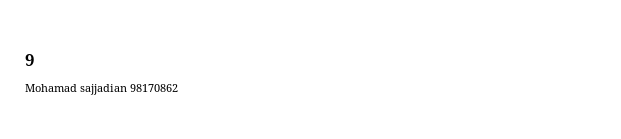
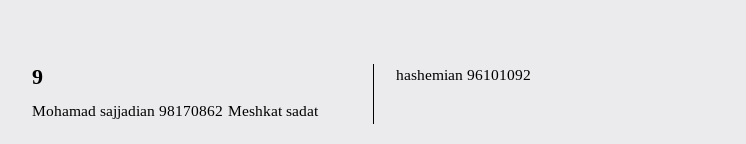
- Mohamad sajjadian 98170862
+ Mohamad sajjadian 98170862 Meshkat sadat hashemian 96101092

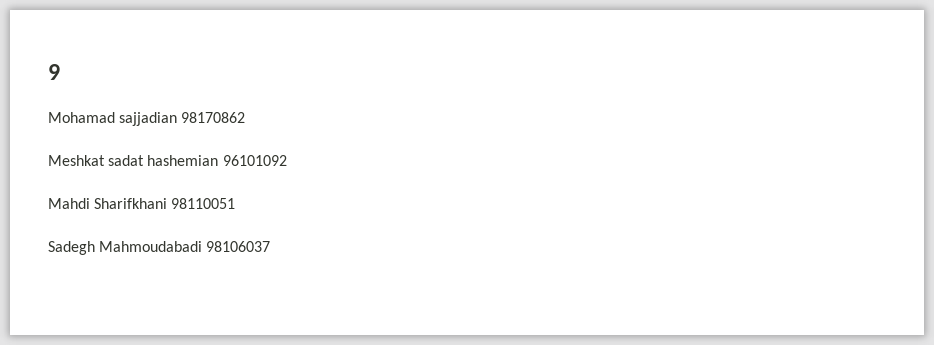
- Mohamad sajjadian 98170862 Meshkat sadat hashemian 96101092
+ Mohamad sajjadian 98170862
+ Meshkat sadat hashemian 96101092
+ Mahdi Sharifkhani 98110051
+ Sadegh Mahmoudabadi 98106037

